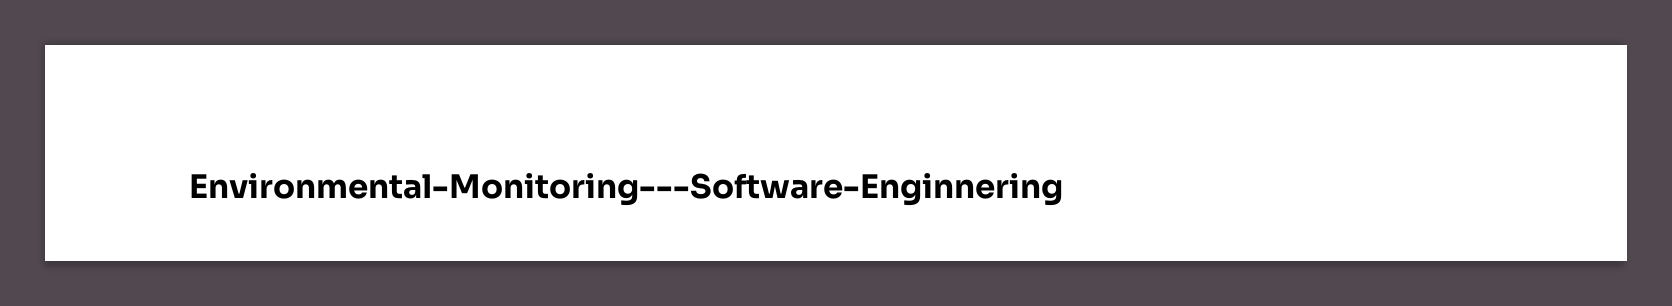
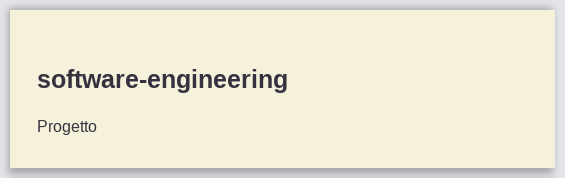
- Environmental-Monitoring---Software-Enginnering
+ software-engineering
+ Progetto

